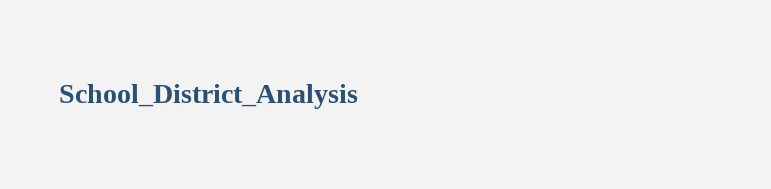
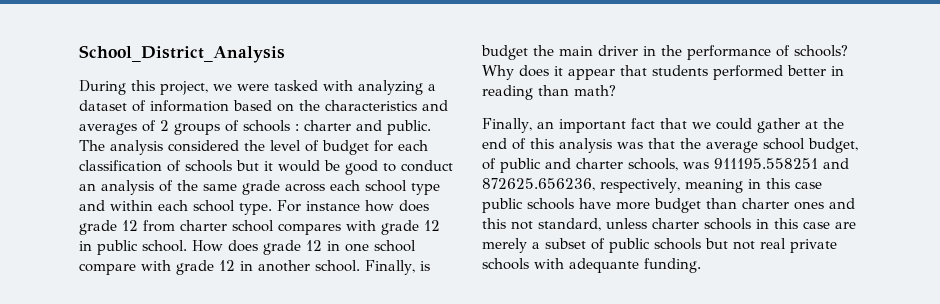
+ During this project, we were tasked with analyzing a dataset of information based on the characteristics and averages of 2 groups of schools : charter and public. The analysis considered the level of budget for each classification of schools but it would be good to conduct an analysis of the same grade across each school type and within each school type. For instance how does grade 12 from charter school compares with grade 12 in public school. How does grade 12 in one school compare with grade 12 in another school. Finally, is budget the main driver in the performance of schools? Why does it appear that students performed better in reading than math?
+ Finally, an important fact that we could gather at the end of this analysis was that the average school budget, of public and charter schools, was 911195.558251 and 872625.656236, respectively, meaning in this case public schools have more budget than charter ones and this not standard, unless charter schools in this case are merely a subset of public schools but not real private schools with adequante funding.

